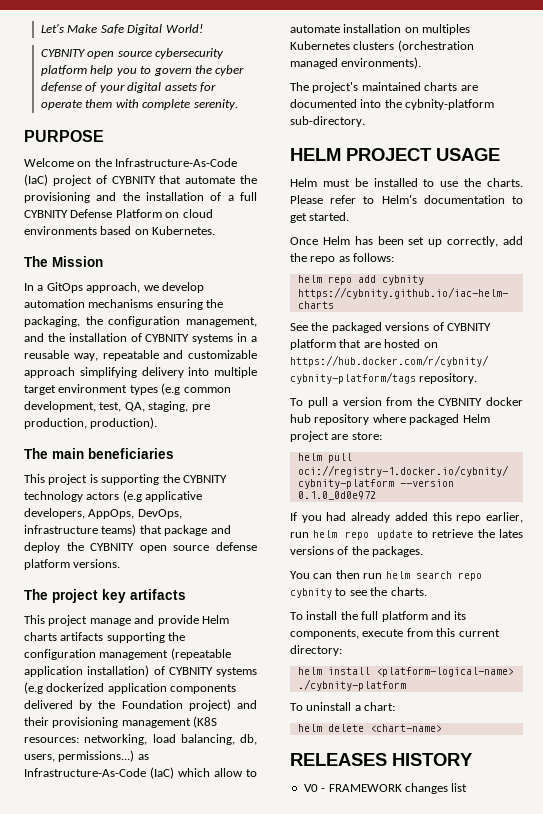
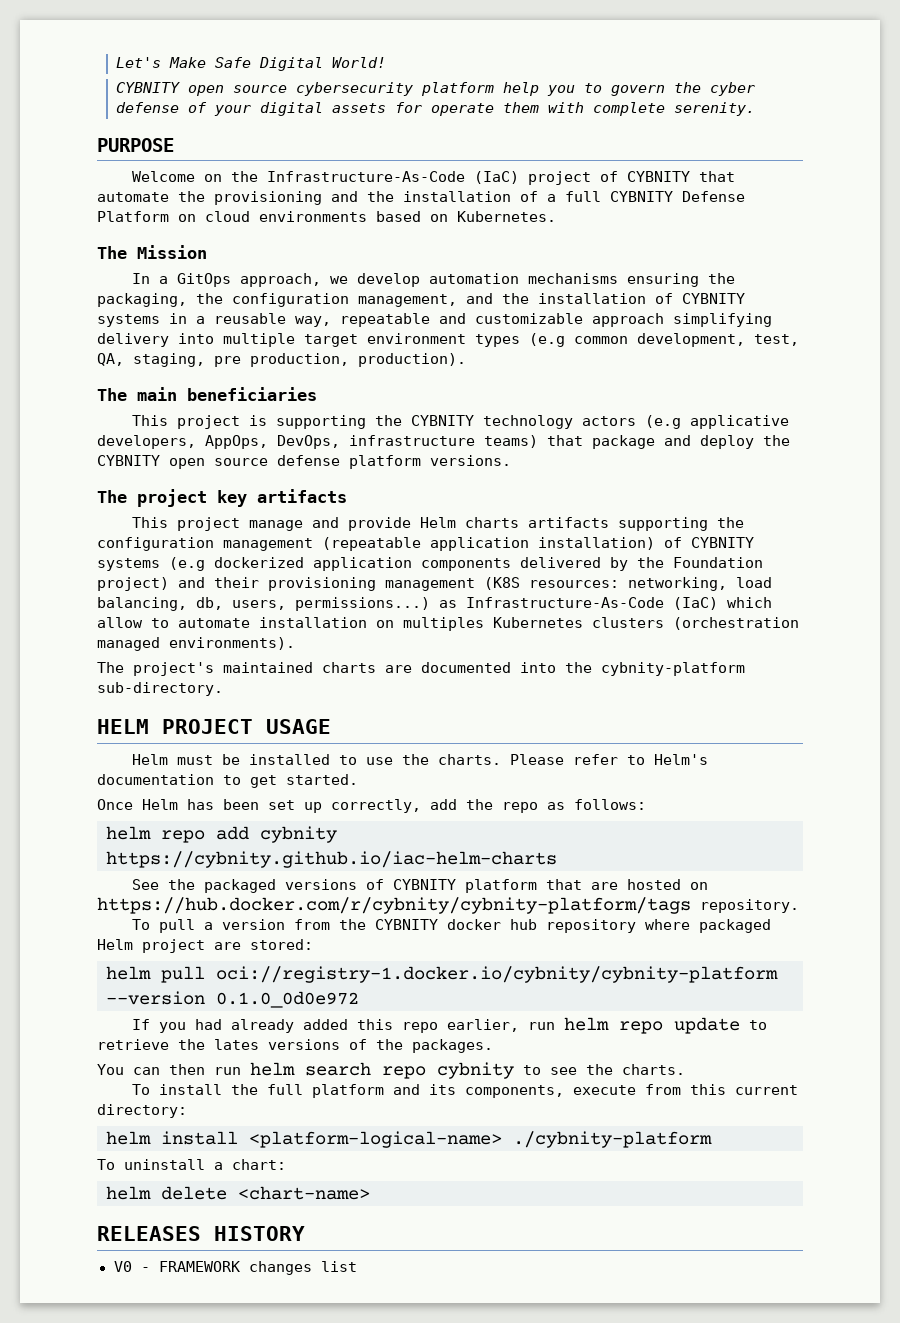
- To pull a version from the CYBNITY docker hub repository where packaged Helm project are store:
+ To pull a version from the CYBNITY docker hub repository where packaged Helm project are stored:

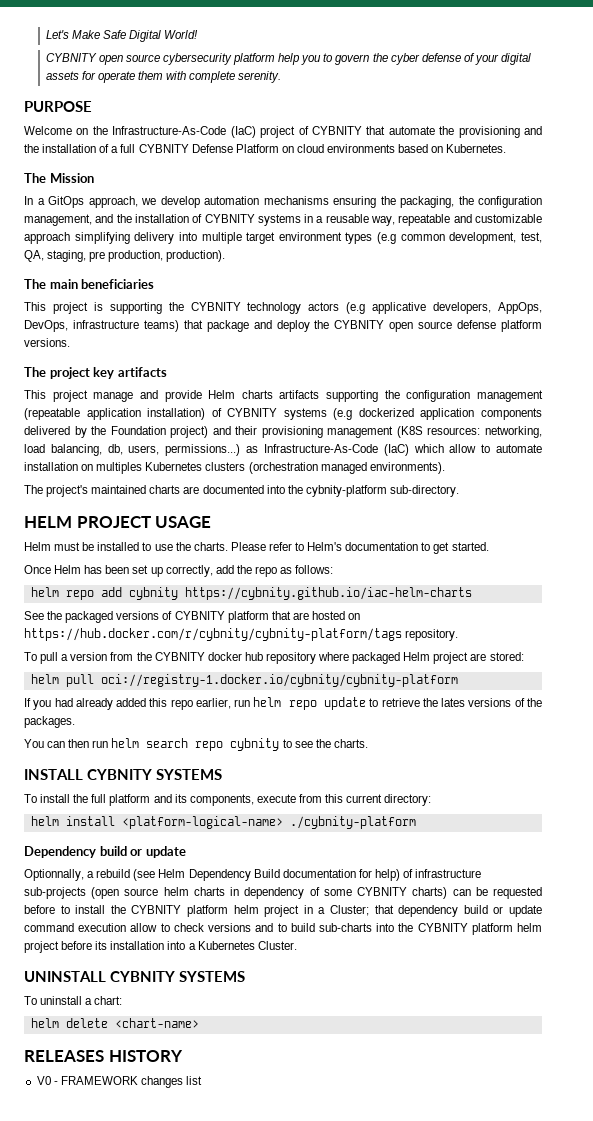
- helm pull oci://registry-1.docker.io/cybnity/cybnity-platform --version 0.1.0_0d0e972
+ helm pull oci://registry-1.docker.io/cybnity/cybnity-platform
+ INSTALL CYBNITY SYSTEMS
+ Dependency build or update
+ Optionnally, a rebuild (see Helm Dependency Build documentation for help) of infrastructure sub-projects (open source helm charts in dependency of some CYBNITY charts) can be requested before to install the CYBNITY platform helm project in a Cluster; that dependency build or update command execution allow to check versions and to build sub-charts into the CYBNITY platform helm project before its installation into a Kubernetes Cluster.
+ UNINSTALL CYBNITY SYSTEMS

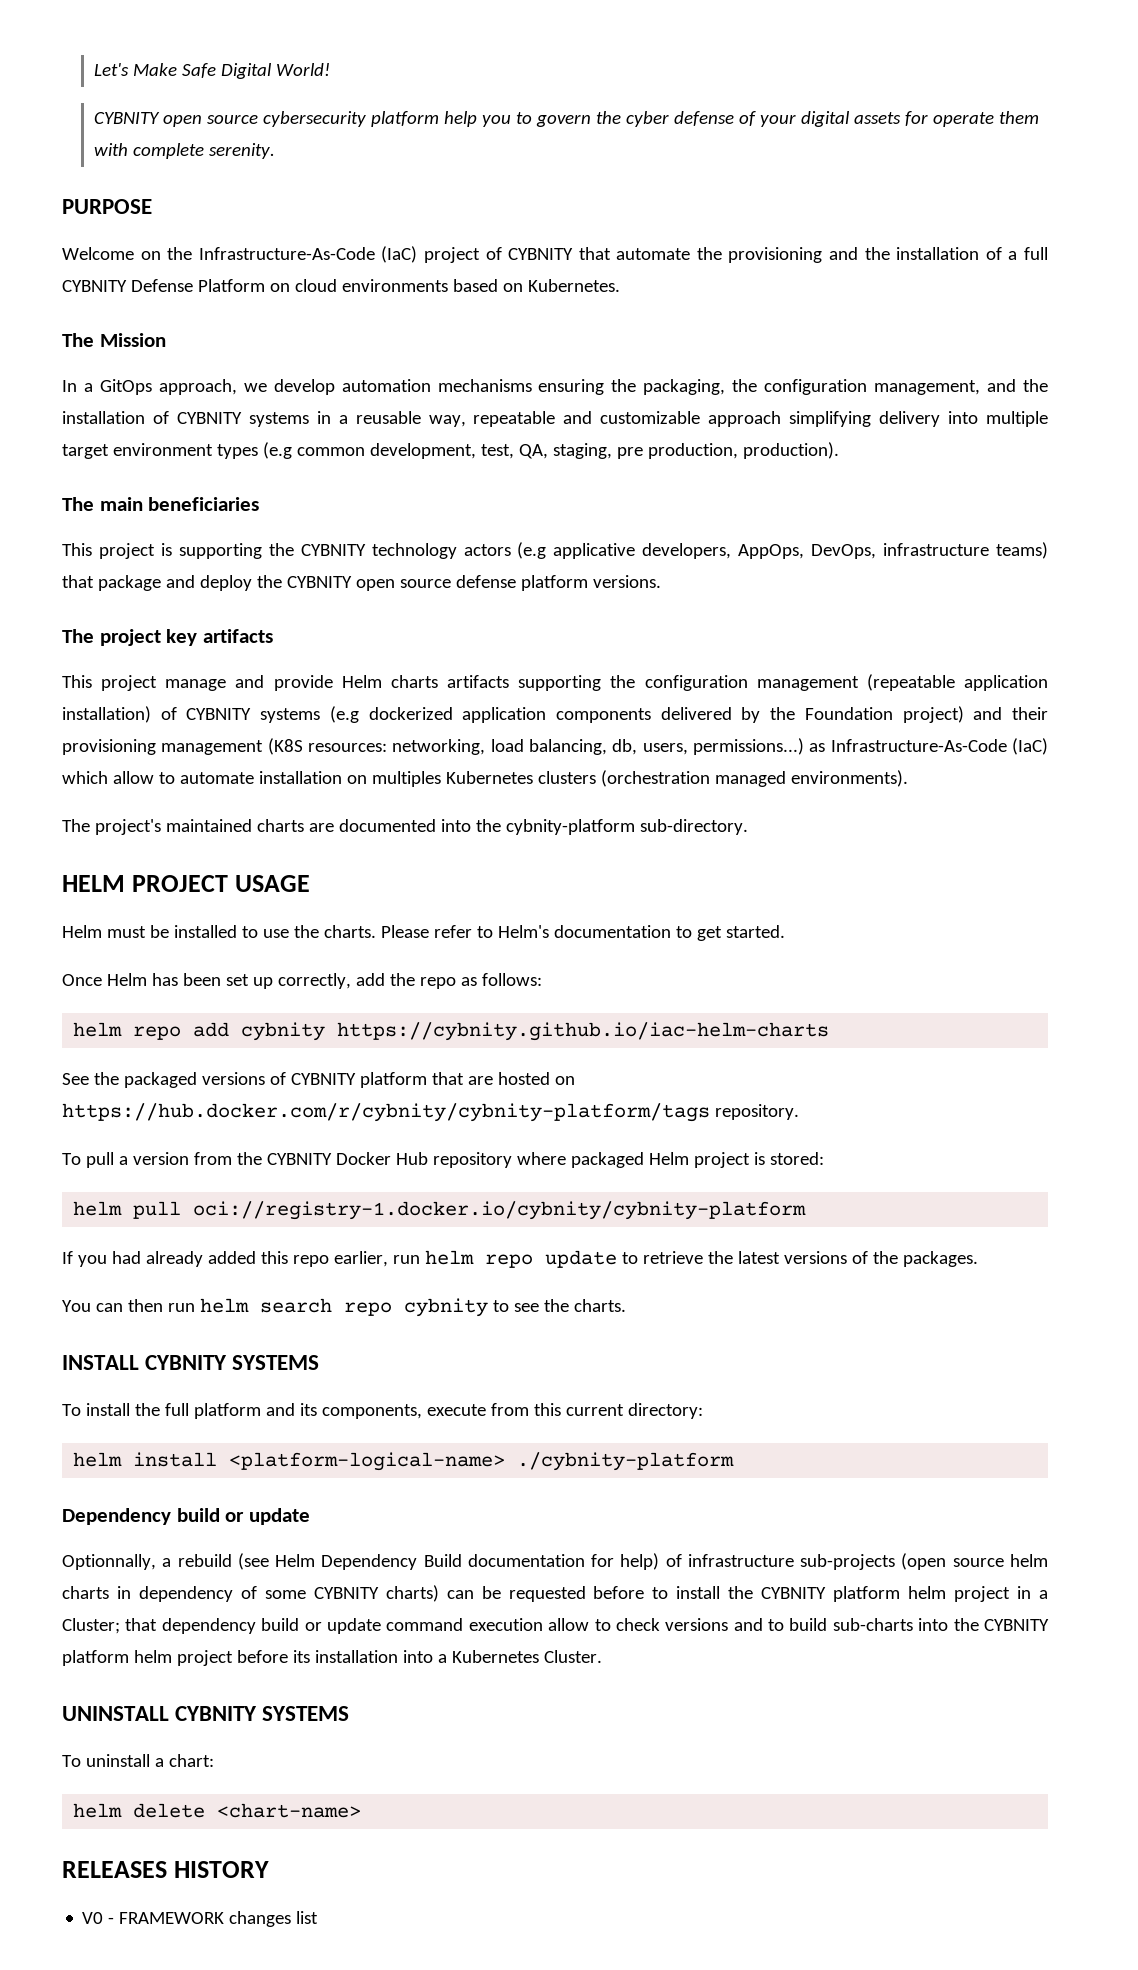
- To pull a version from the CYBNITY docker hub repository where packaged Helm project are stored:
+ To pull a version from the CYBNITY Docker Hub repository where packaged Helm project is stored:
- If you had already added this repo earlier, run helm repo update to retrieve the lates versions of the packages.
+ If you had already added this repo earlier, run helm repo update to retrieve the latest versions of the packages.

